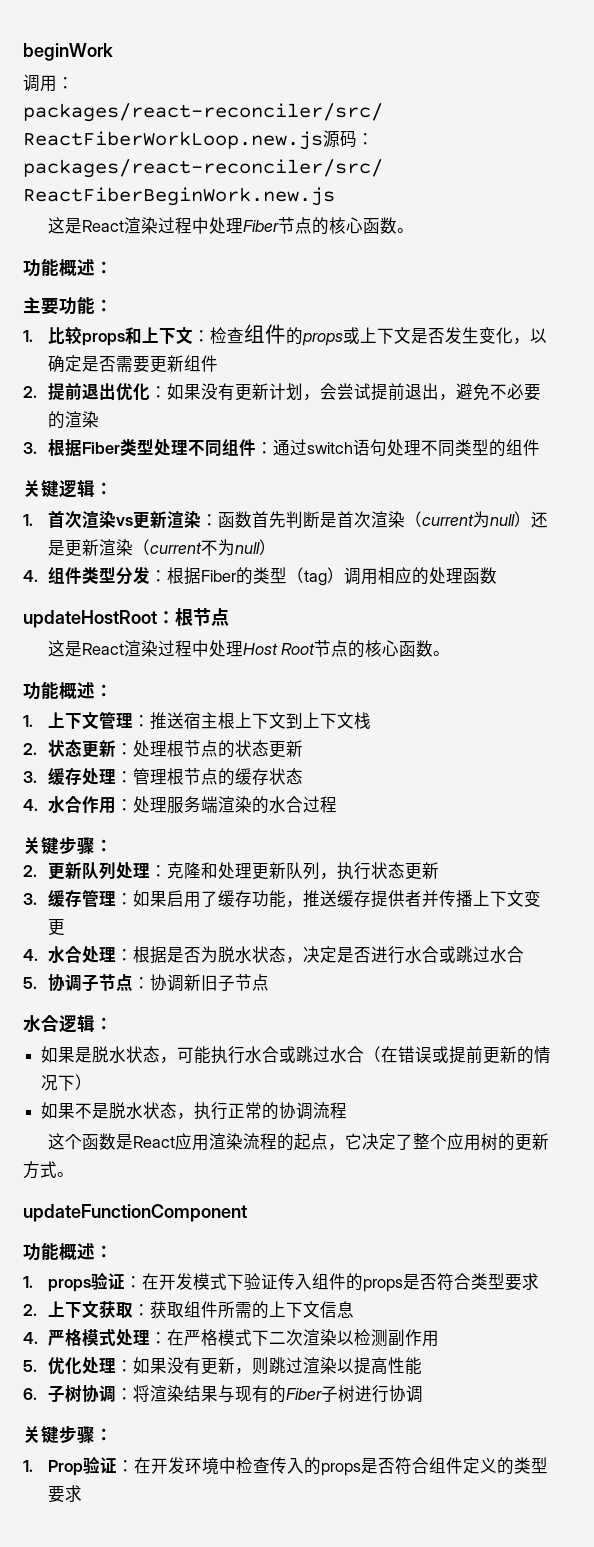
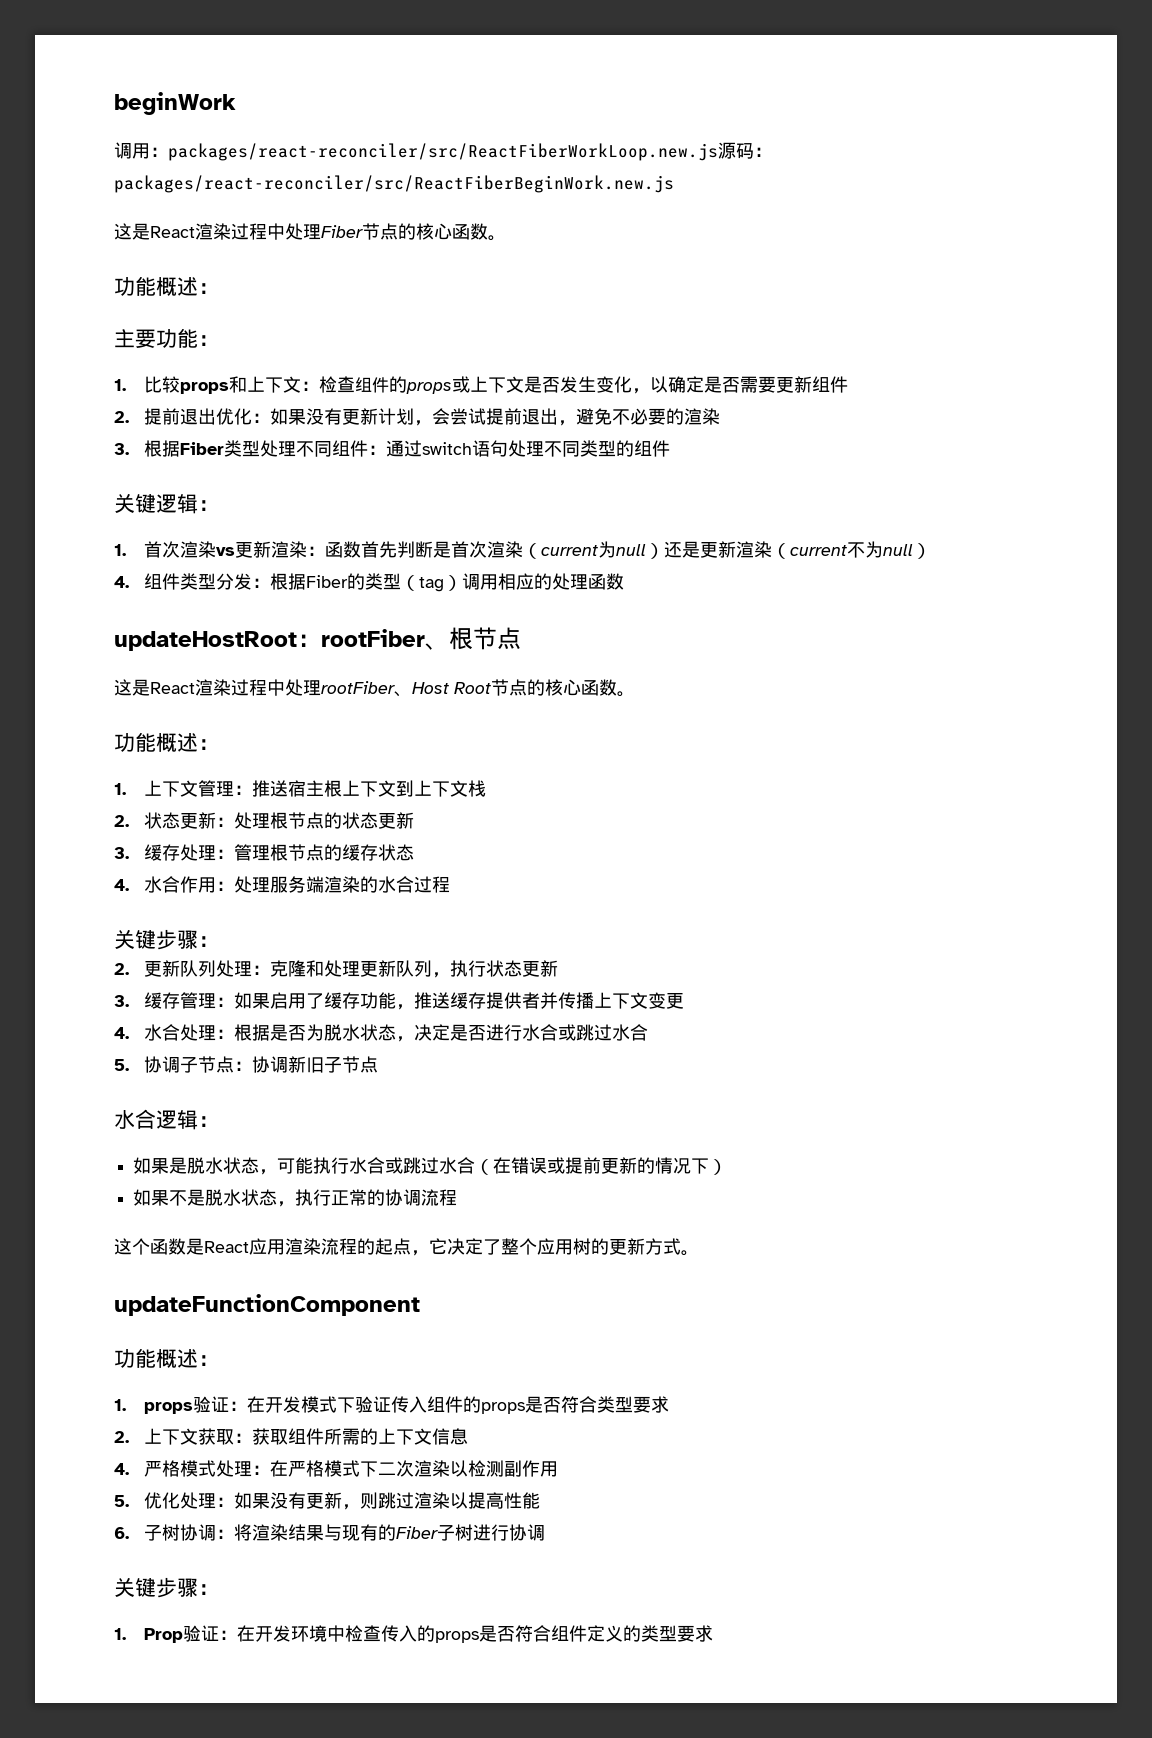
- updateHostRoot：根节点
+ updateHostRoot：rootFiber、根节点
- 这是React渲染过程中处理Host Root节点的核心函数。
+ 这是React渲染过程中处理rootFiber、Host Root节点的核心函数。

